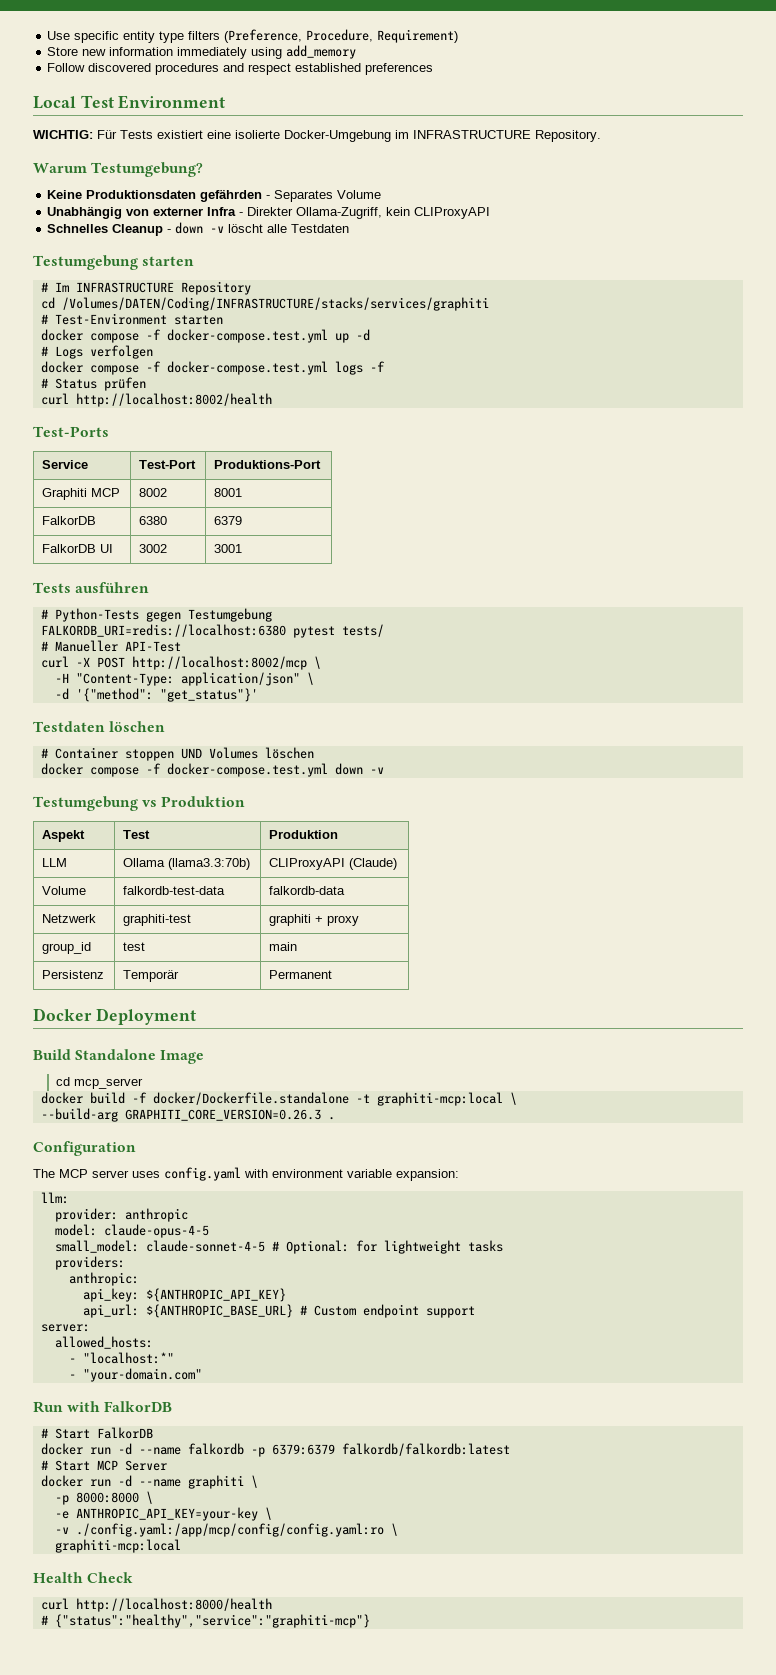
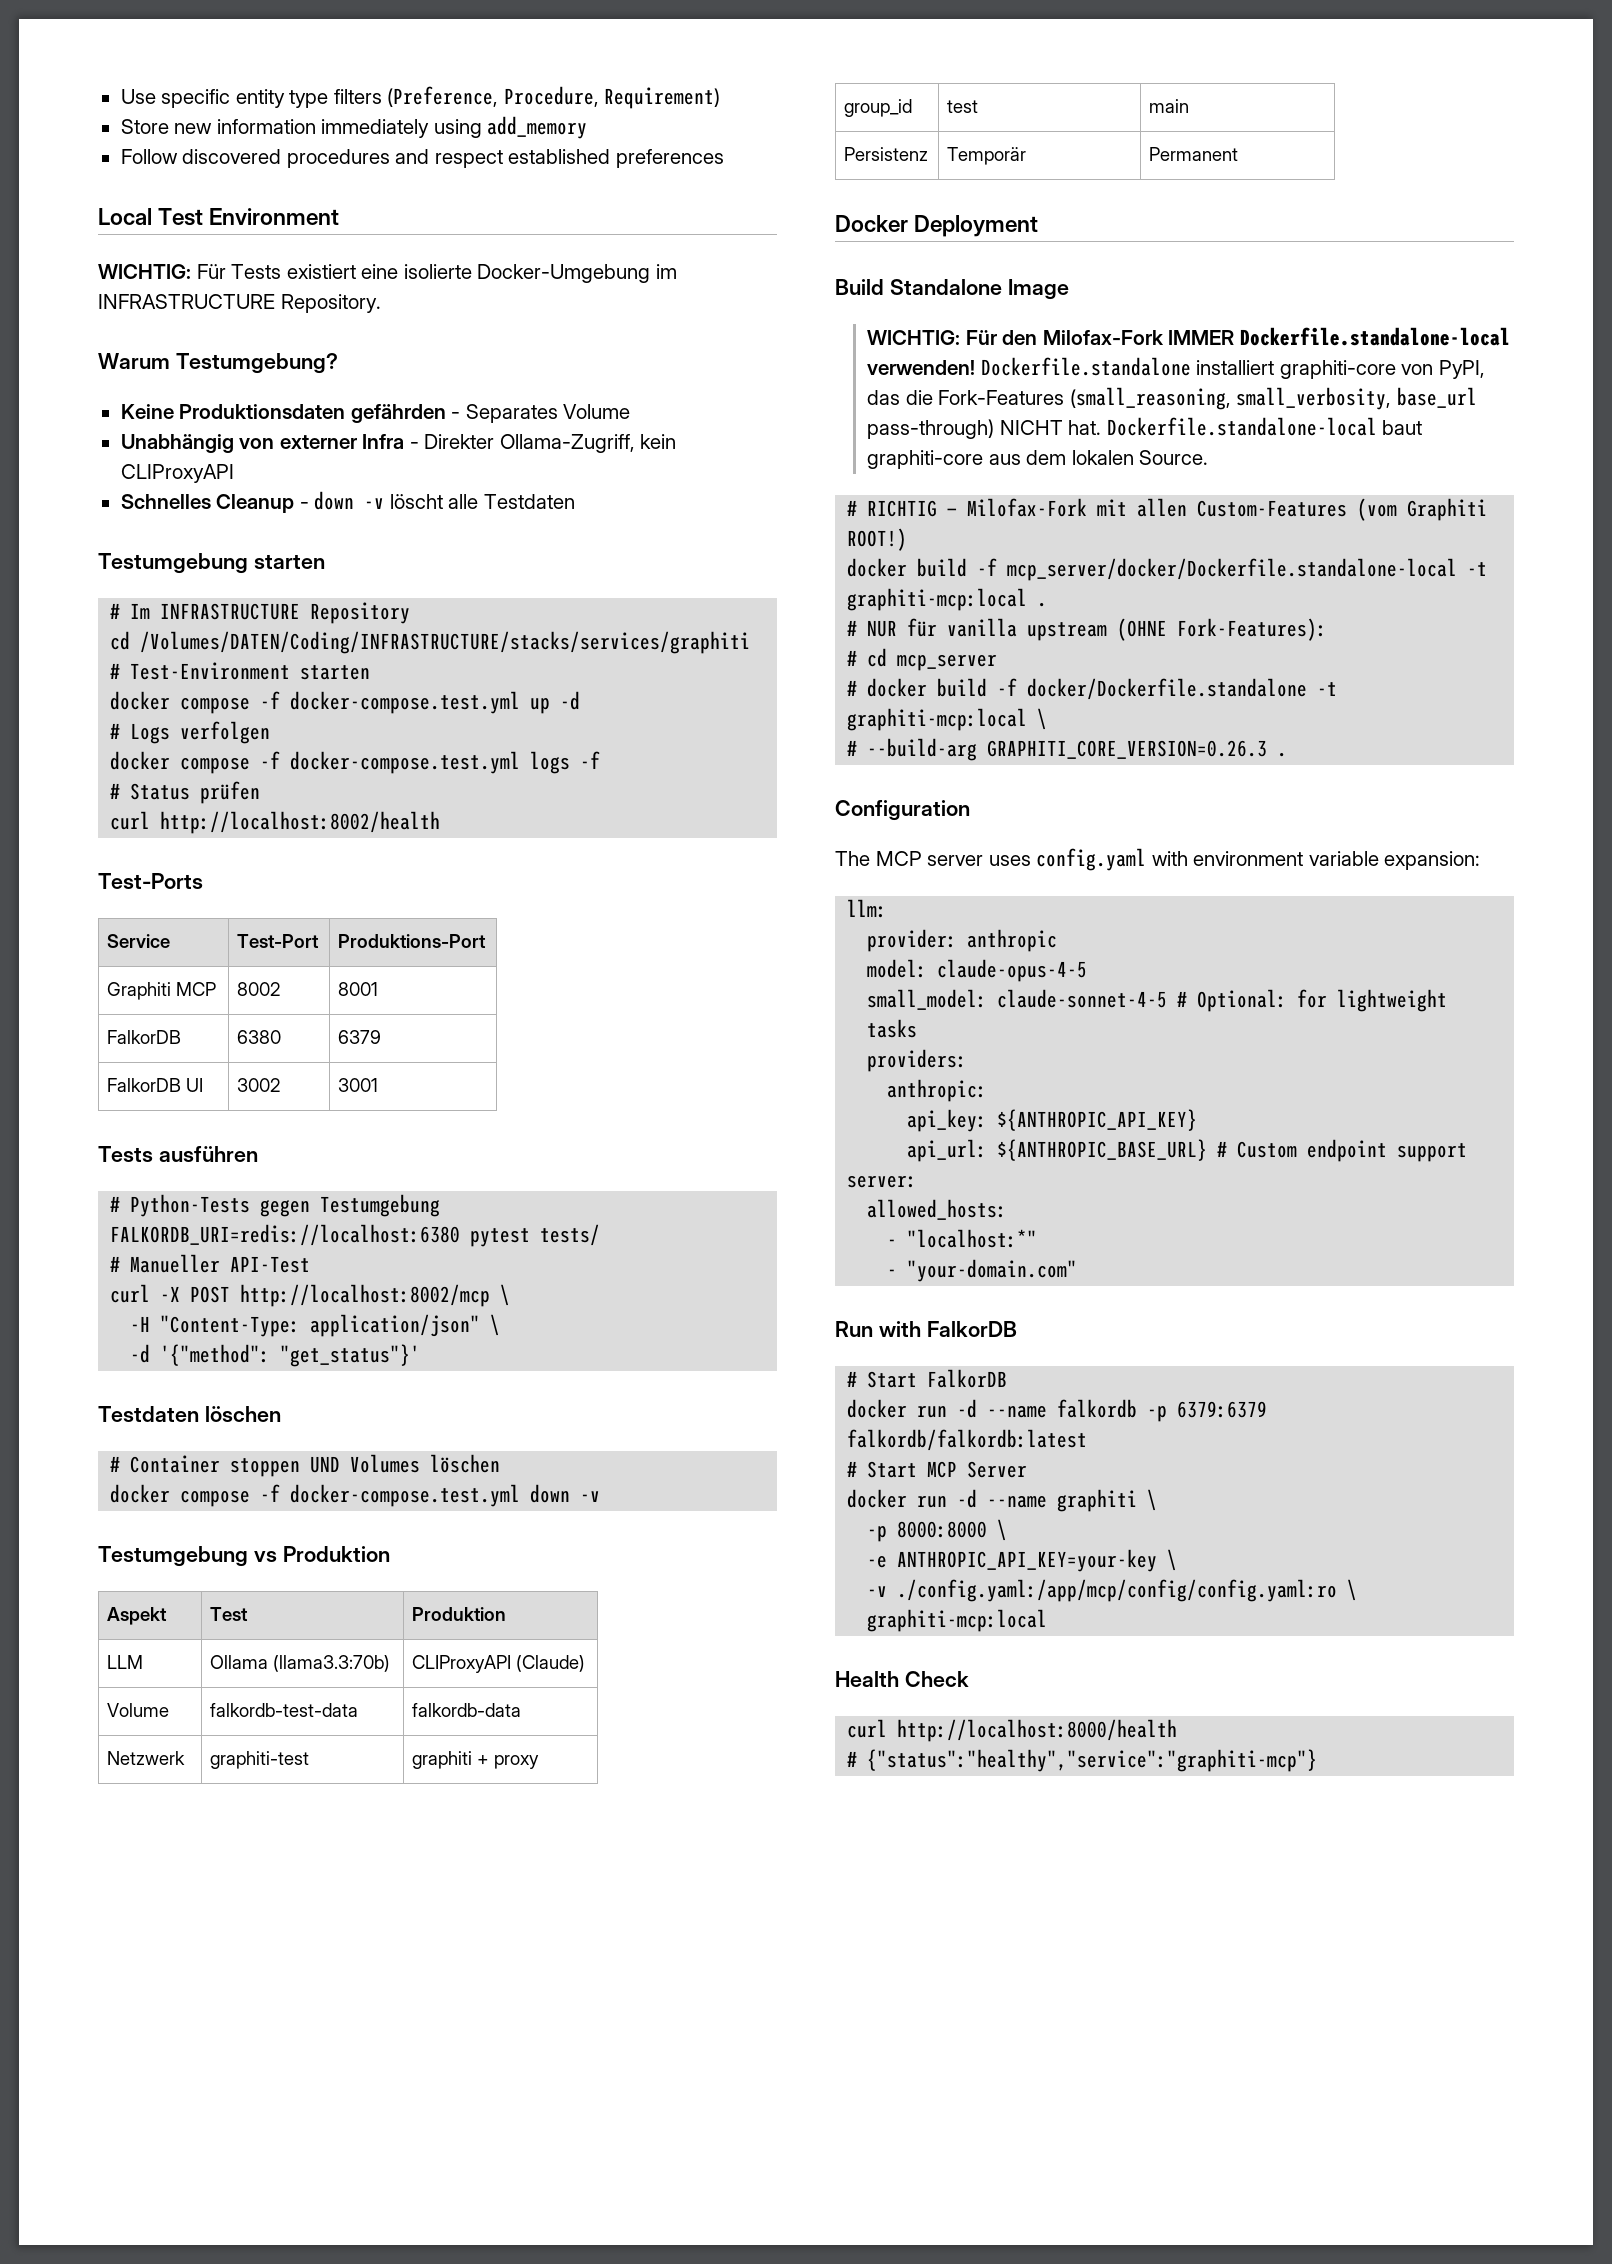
- cd mcp_server
+ WICHTIG: Für den Milofax-Fork IMMER Dockerfile.standalone-local verwenden! Dockerfile.standalone installiert graphiti-core von PyPI, das die Fork-Features (small_reasoning, small_verbosity, base_url pass-through) NICHT hat. Dockerfile.standalone-local baut graphiti-core aus dem lokalen Source.
+ # RICHTIG — Milofax-Fork mit allen Custom-Features (vom Graphiti ROOT!)
+ docker build -f mcp_server/docker/Dockerfile.standalone-local -t graphiti-mcp:local .
+ # NUR für vanilla upstream (OHNE Fork-Features):
+ # cd mcp_server
- docker build -f docker/Dockerfile.standalone -t graphiti-mcp:local \
+ # docker build -f docker/Dockerfile.standalone -t graphiti-mcp:local \
- --build-arg GRAPHITI_CORE_VERSION=0.26.3 .
+ # --build-arg GRAPHITI_CORE_VERSION=0.26.3 .

